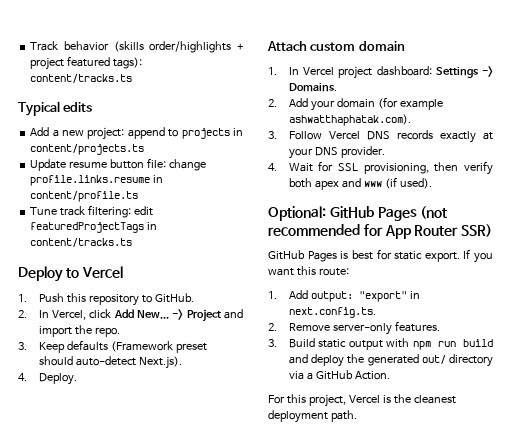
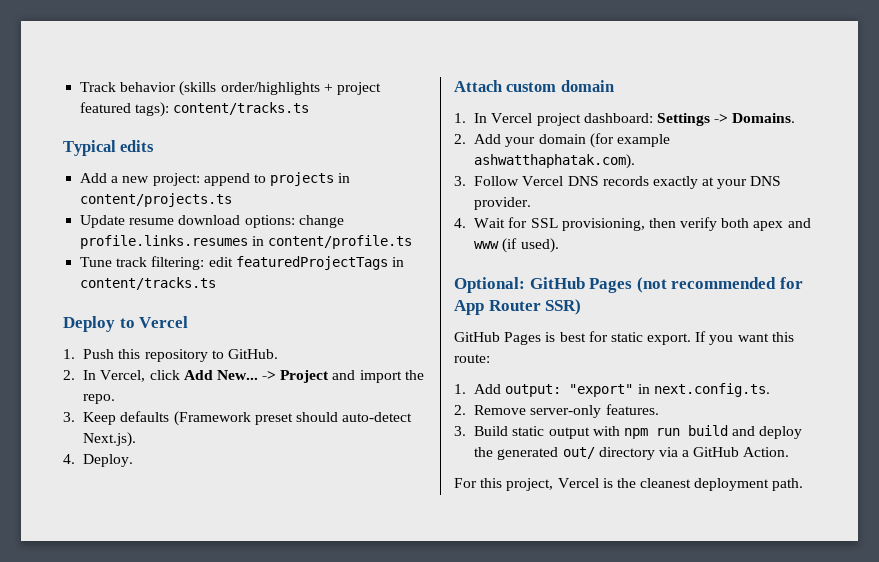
- Update resume button file: change profile.links.resume in content/profile.ts
+ Update resume download options: change profile.links.resumes in content/profile.ts

